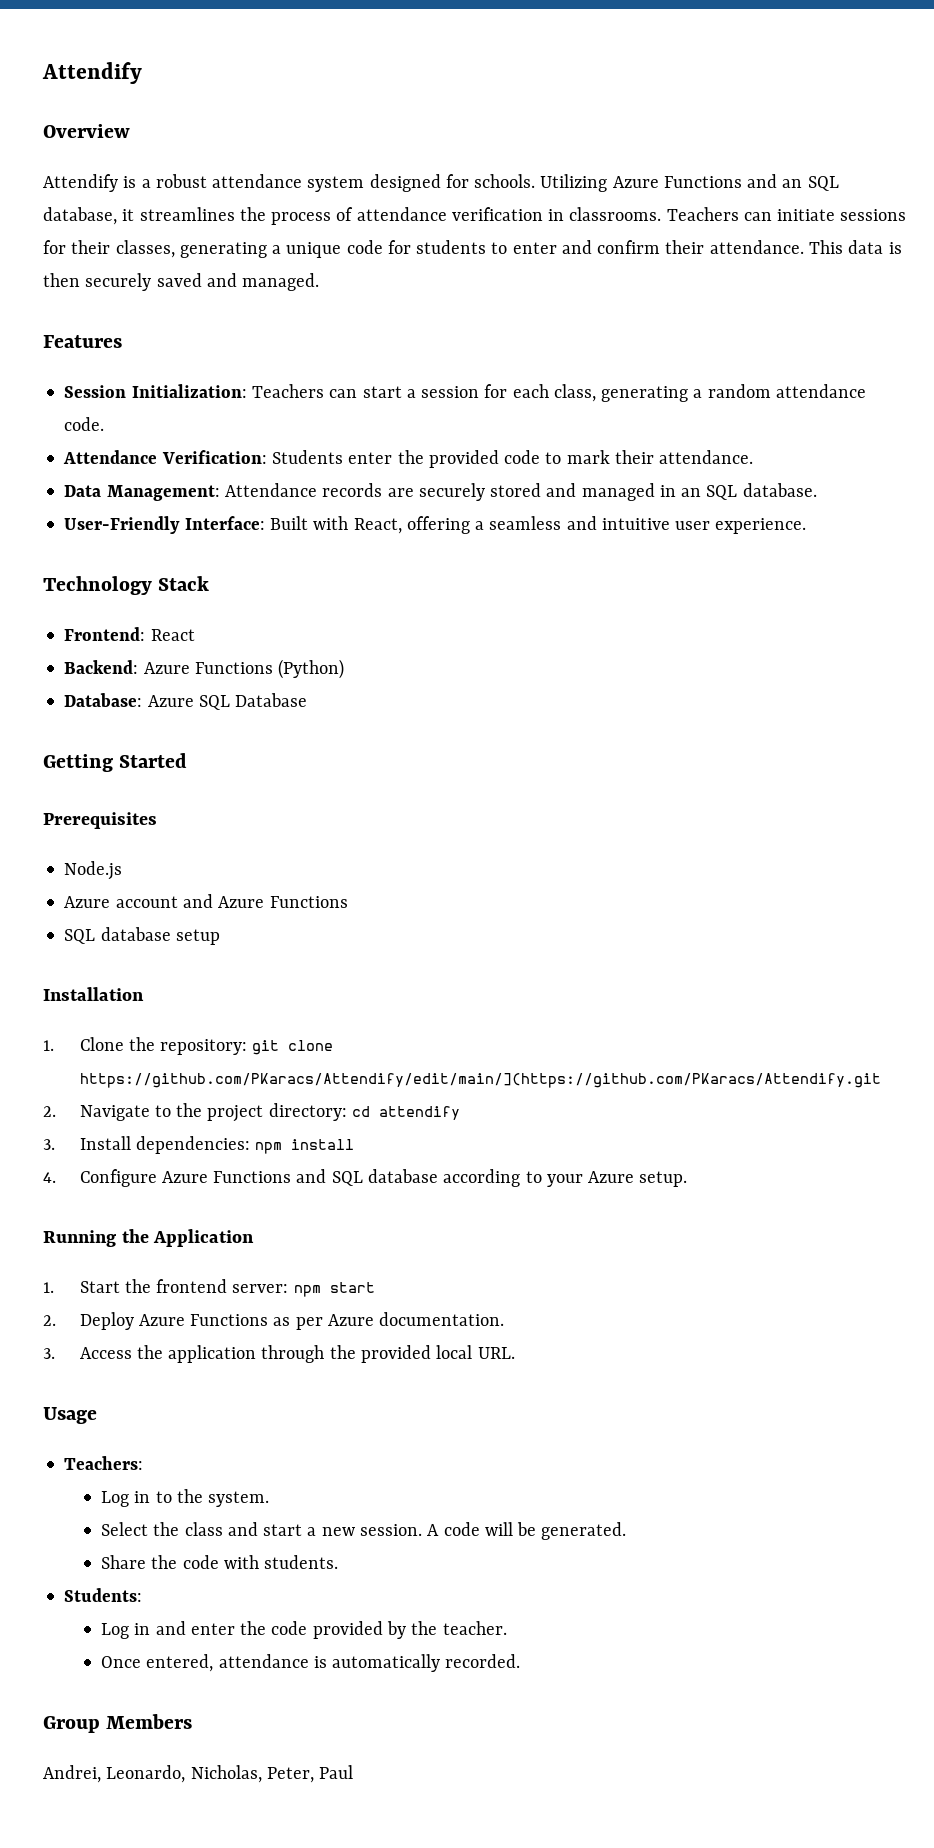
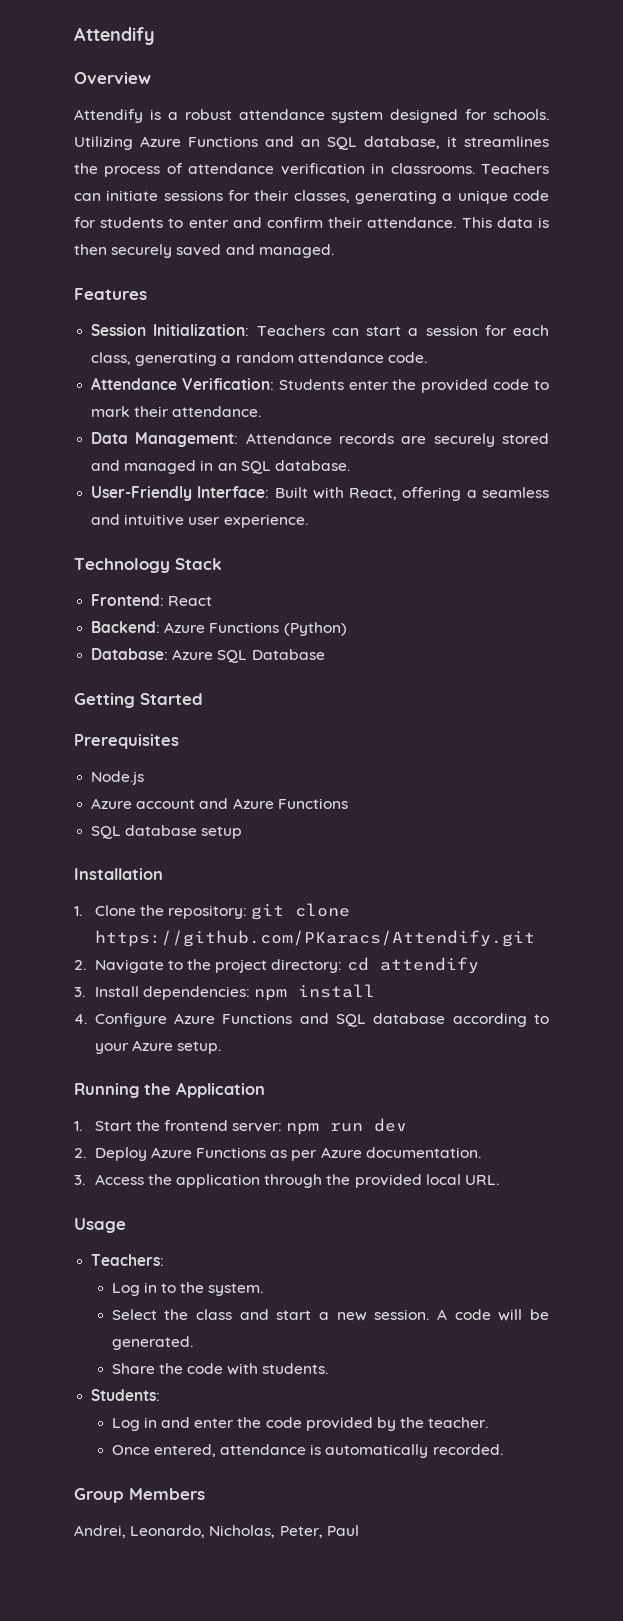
- 1. Clone the repository: git clone https://github.com/PKaracs/Attendify/edit/main/](https://github.com/PKaracs/Attendify.git
+ 1. Clone the repository: git clone https://github.com/PKaracs/Attendify.git
- 1. Start the frontend server: npm start
+ 1. Start the frontend server: npm run dev

